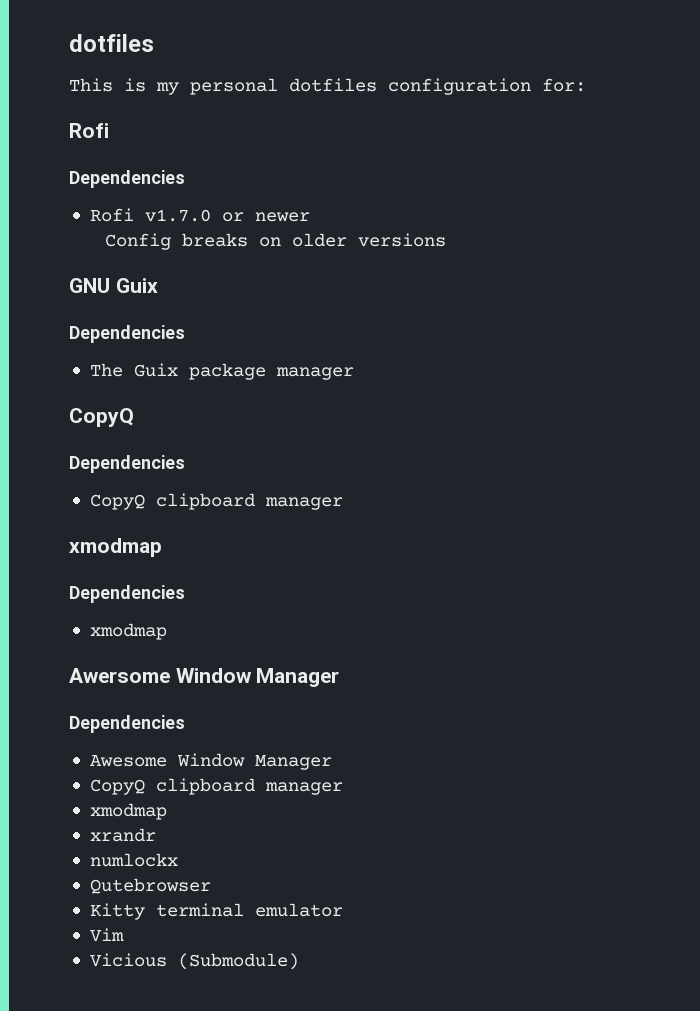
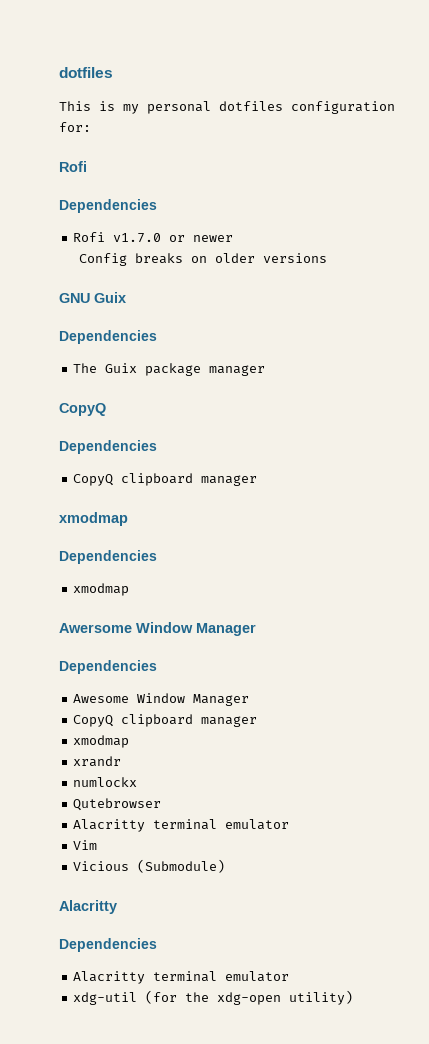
  Qutebrowser
- Kitty terminal emulator
+ Alacritty terminal emulator
  Vicious (Submodule)
+ Alacritty
+ Dependencies
+ Alacritty terminal emulator
+ xdg-util (for the xdg-open utility)

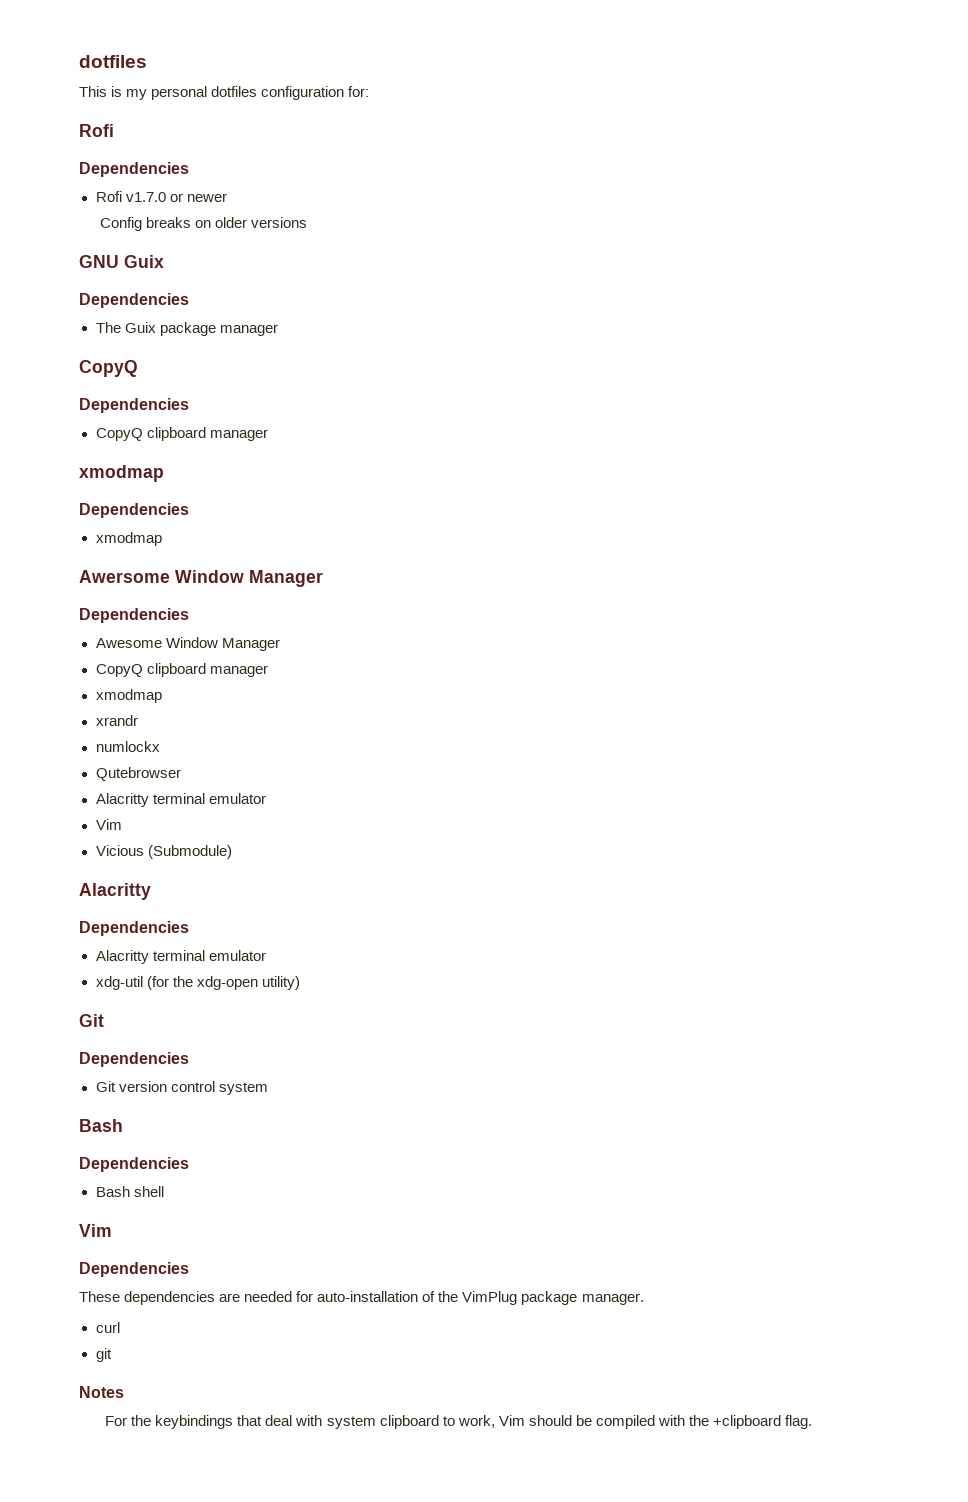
  xdg-util (for the xdg-open utility)
+ Git
+ Dependencies
+ Git version control system
+ Bash
+ Dependencies
+ Bash shell
+ Vim
+ Dependencies
+ These dependencies are needed for auto-installation of the VimPlug package manager.
+ curl
+ git
+ Notes
+ For the keybindings that deal with system clipboard to work, Vim should be compiled with the +clipboard flag.

